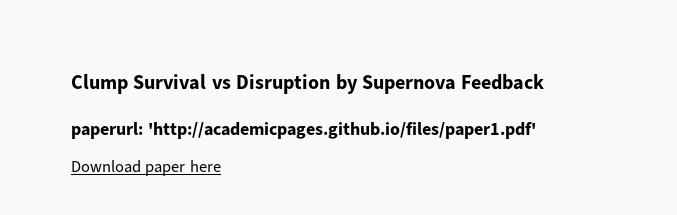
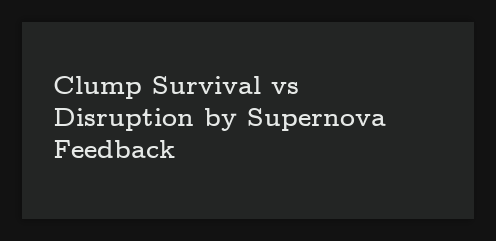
- paperurl: 'http://academicpages.github.io/files/paper1.pdf'
- Download paper here

